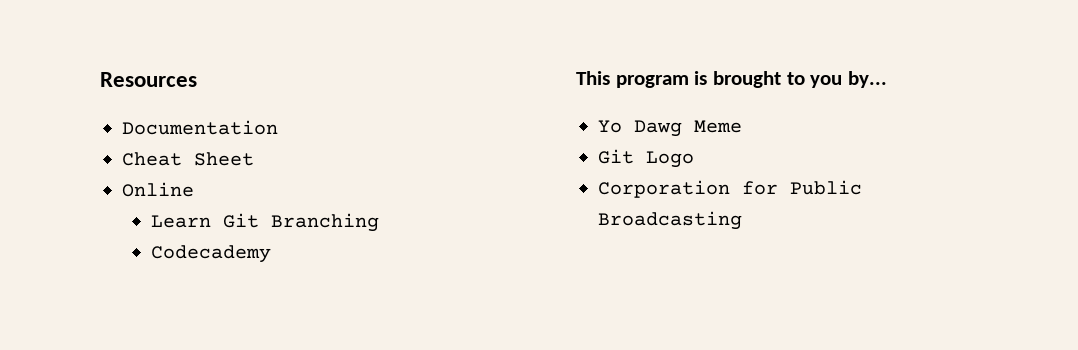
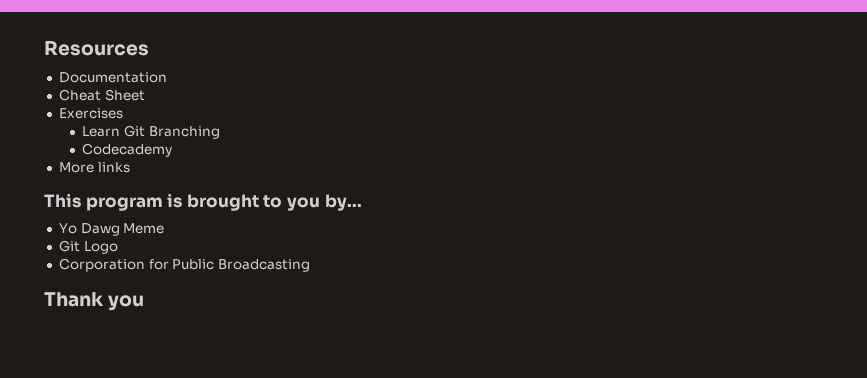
- Online
+ Exercises
+ More links
+ Thank you

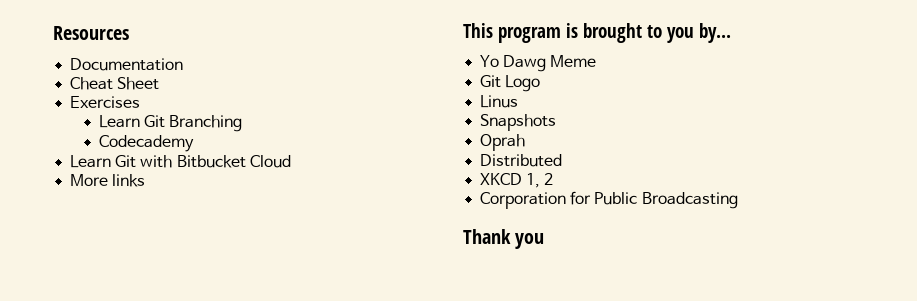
+ Learn Git with Bitbucket Cloud
+ Linus
+ Snapshots
+ Oprah
+ Distributed
+ XKCD 1, 2

